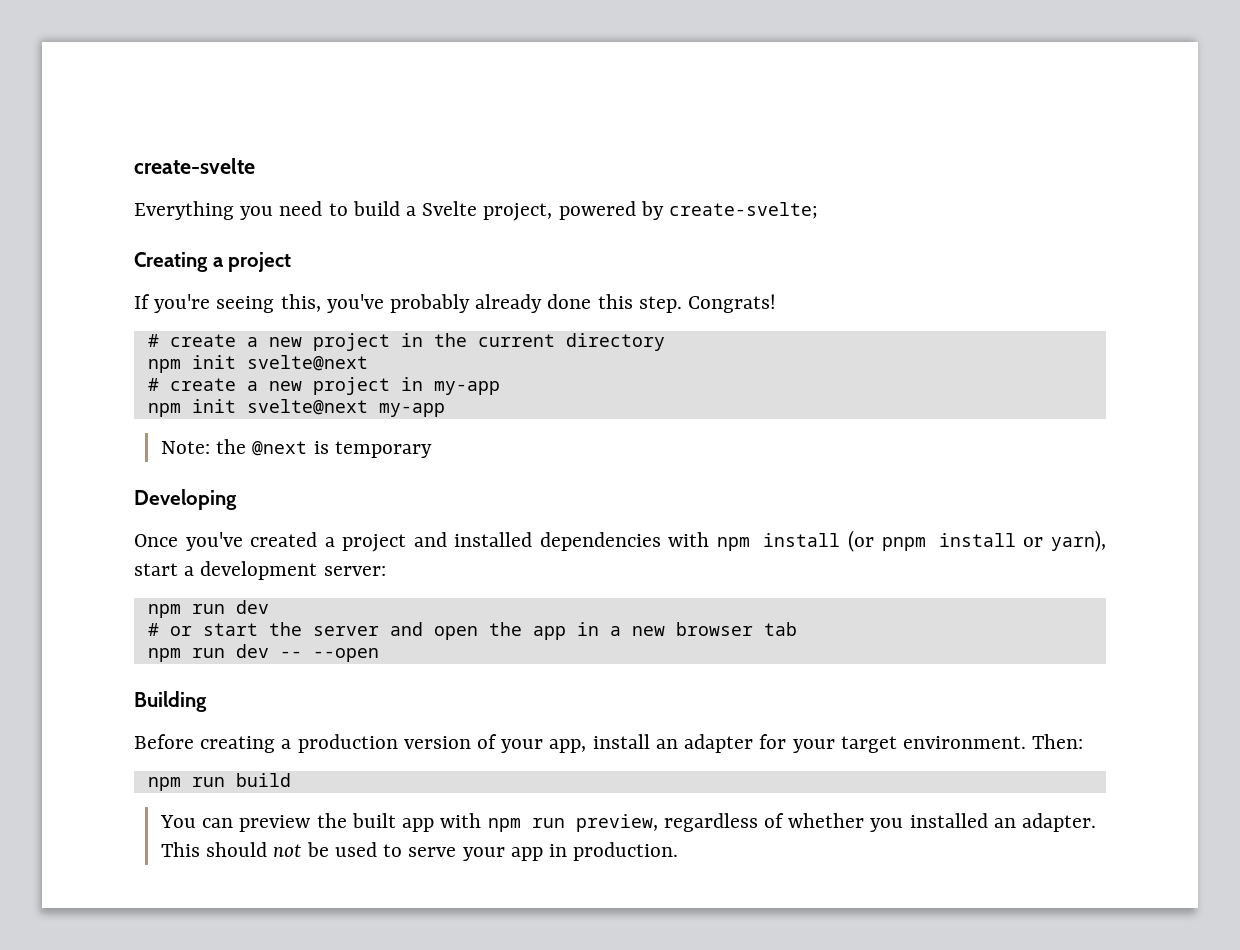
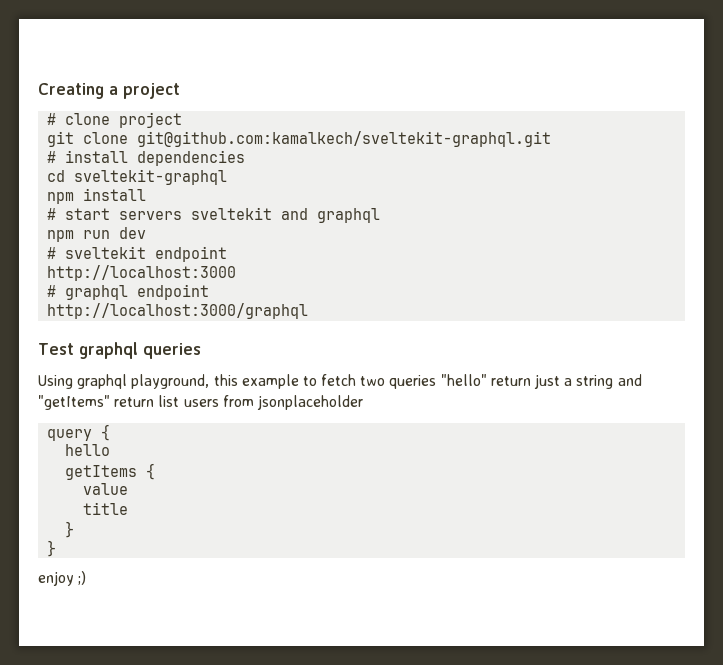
- create-svelte
- Everything you need to build a Svelte project, powered by create-svelte;
  Creating a project
- If you're seeing this, you've probably already done this step. Congrats!
- # create a new project in the current directory
- npm init svelte@next
- # create a new project in my-app
- npm init svelte@next my-app
- Note: the @next is temporary
- Developing
- Once you've created a project and installed dependencies with npm install (or pnpm install or yarn), start a development server:
+ # clone project
+ git clone git@github.com:kamalkech/sveltekit-graphql.git
+ # install dependencies
+ cd sveltekit-graphql
+ npm install
+ # start servers sveltekit and graphql
  npm run dev
- # or start the server and open the app in a new browser tab
- npm run dev -- --open
- Building
- Before creating a production version of your app, install an adapter for your target environment. Then:
- npm run build
- You can preview the built app with npm run preview, regardless of whether you installed an adapter. This should not be used to serve your app in production.
+ # sveltekit endpoint
+ http://localhost:3000
+ # graphql endpoint
+ http://localhost:3000/graphql
+ Test graphql queries
+ Using graphql playground, this example to fetch two queries "hello" return just a string and "getItems" return list users from jsonplaceholder
+ query {
+ hello
+ getItems {
+ value
+ title
+ }
+ }
+ enjoy ;)

